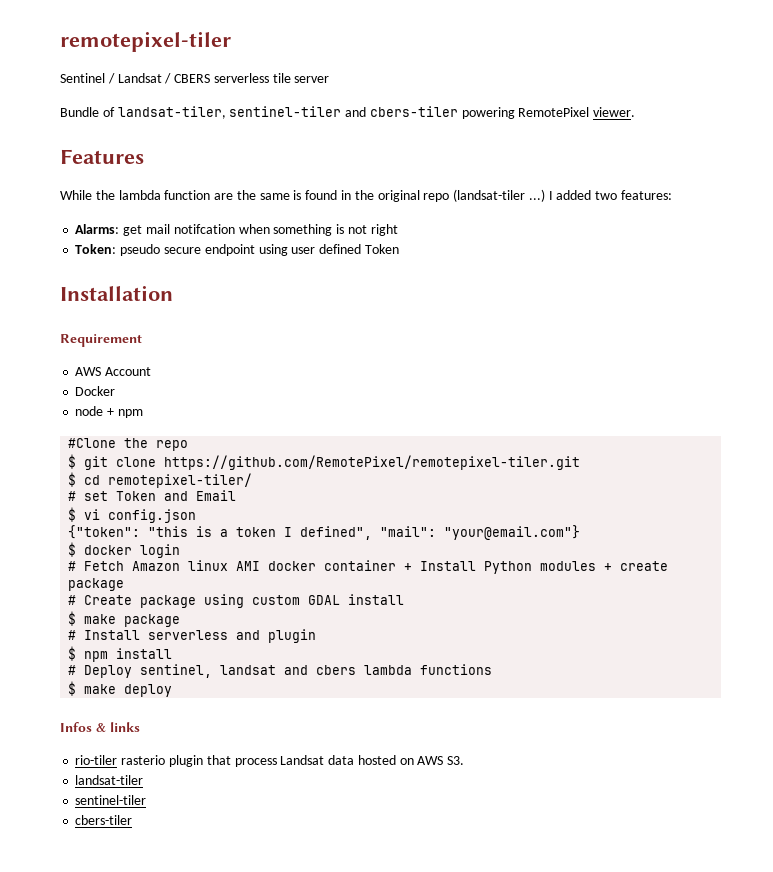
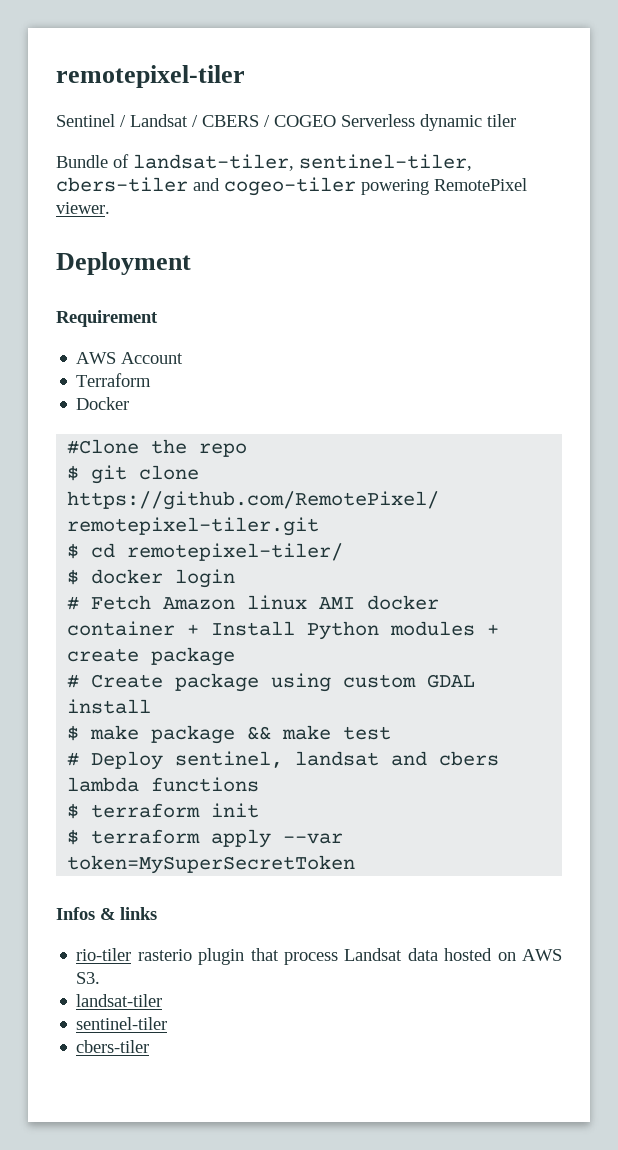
- Sentinel / Landsat / CBERS serverless tile server
+ Sentinel / Landsat / CBERS / COGEO Serverless dynamic tiler
- Bundle of landsat-tiler, sentinel-tiler and cbers-tiler powering RemotePixel viewer.
+ Bundle of landsat-tiler, sentinel-tiler, cbers-tiler and cogeo-tiler powering RemotePixel viewer.
- Features
- While the lambda function are the same is found in the original repo (landsat-tiler ...) I added two features:
- Alarms: get mail notifcation when something is not right
- Token: pseudo secure endpoint using user defined Token
- Installation
+ Deployment
+ Terraform
- node + npm
- # set Token and Email
- $ vi config.json
- {"token": "this is a token I defined", "mail": "your@email.com"}
- $ make package
- # Install serverless and plugin
- $ npm install
+ $ make package && make test
- $ make deploy
+ $ terraform init
+ $ terraform apply --var token=MySuperSecretToken

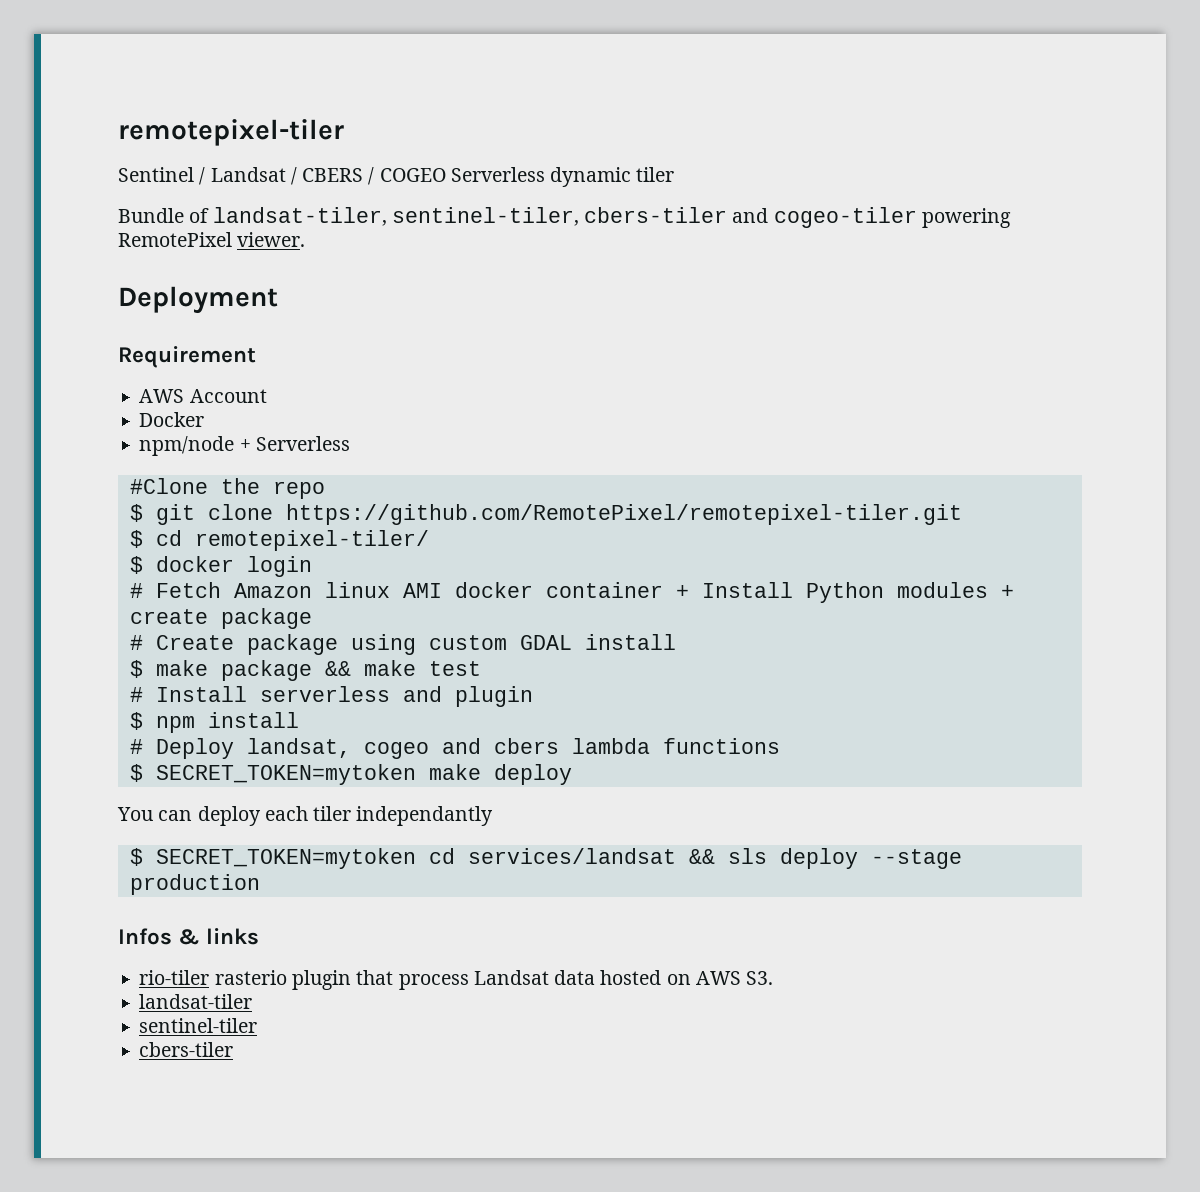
- Terraform
  Docker
+ npm/node + Serverless
+ # Install serverless and plugin
+ $ npm install
- # Deploy sentinel, landsat and cbers lambda functions
+ # Deploy landsat, cogeo and cbers lambda functions
- $ terraform init
- $ terraform apply --var token=MySuperSecretToken
+ $ SECRET_TOKEN=mytoken make deploy
+ You can deploy each tiler independantly
+ $ SECRET_TOKEN=mytoken cd services/landsat && sls deploy --stage production

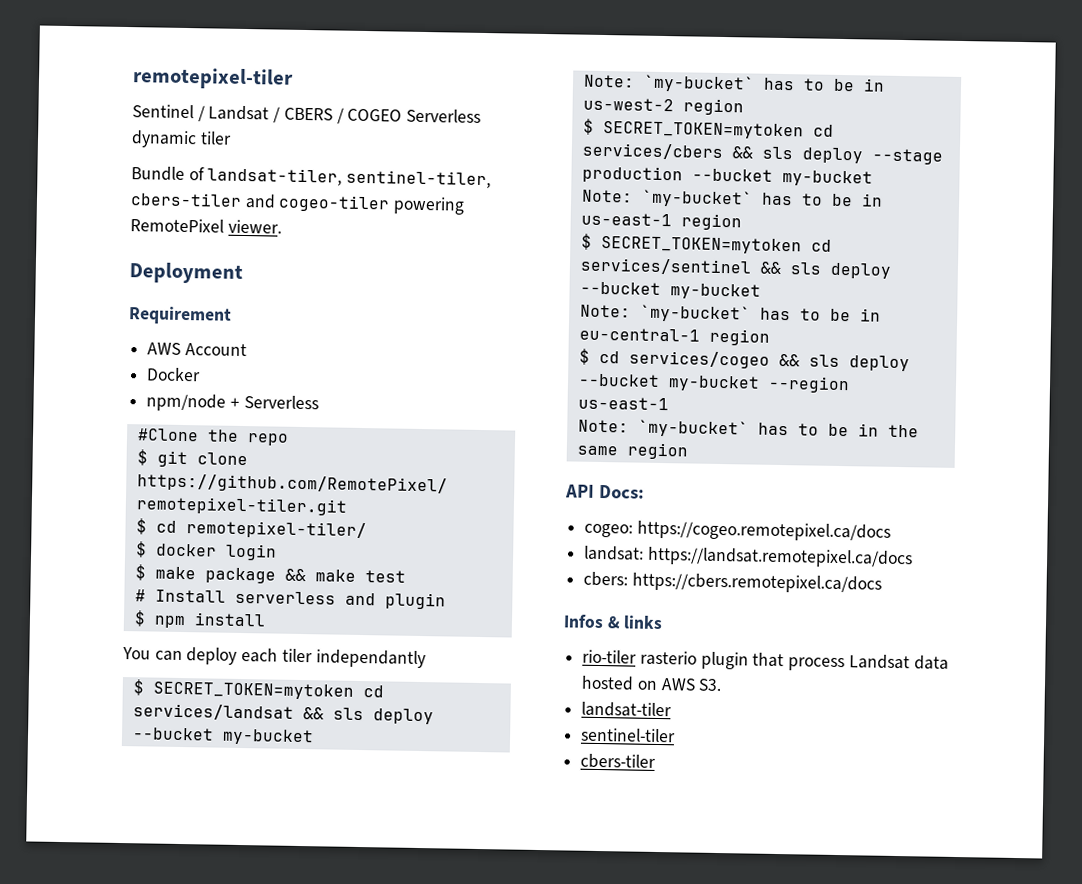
- # Fetch Amazon linux AMI docker container + Install Python modules + create package
- # Create package using custom GDAL install
- # Deploy landsat, cogeo and cbers lambda functions
- $ SECRET_TOKEN=mytoken make deploy
- $ SECRET_TOKEN=mytoken cd services/landsat && sls deploy --stage production
+ $ SECRET_TOKEN=mytoken cd services/landsat && sls deploy --bucket my-bucket
+ Note: `my-bucket` has to be in us-west-2 region
+ $ SECRET_TOKEN=mytoken cd services/cbers && sls deploy --stage production --bucket my-bucket
+ Note: `my-bucket` has to be in us-east-1 region
+ $ SECRET_TOKEN=mytoken cd services/sentinel && sls deploy --bucket my-bucket
+ Note: `my-bucket` has to be in eu-central-1 region
+ $ cd services/cogeo && sls deploy --bucket my-bucket --region us-east-1
+ Note: `my-bucket` has to be in the same region
+ API Docs:
+ cogeo: https://cogeo.remotepixel.ca/docs
+ landsat: https://landsat.remotepixel.ca/docs
+ cbers: https://cbers.remotepixel.ca/docs

